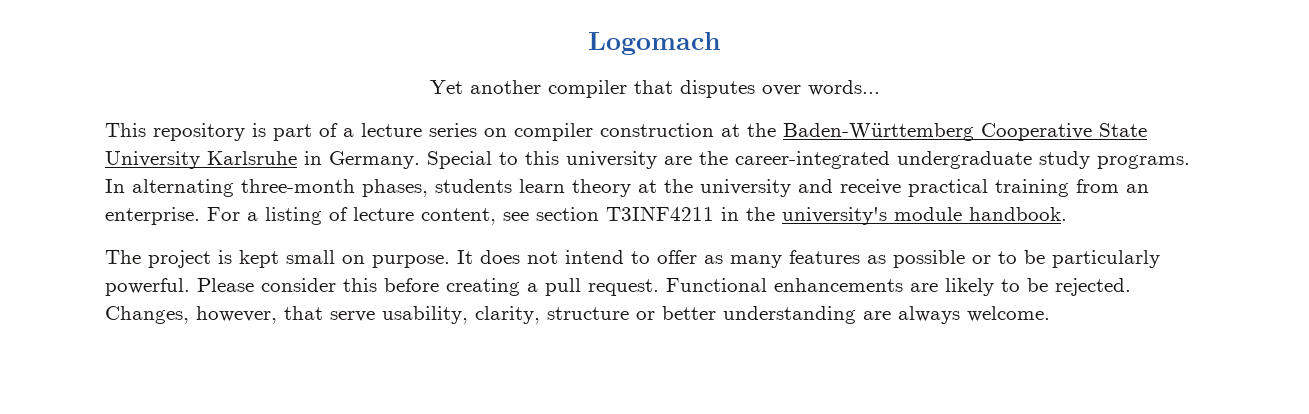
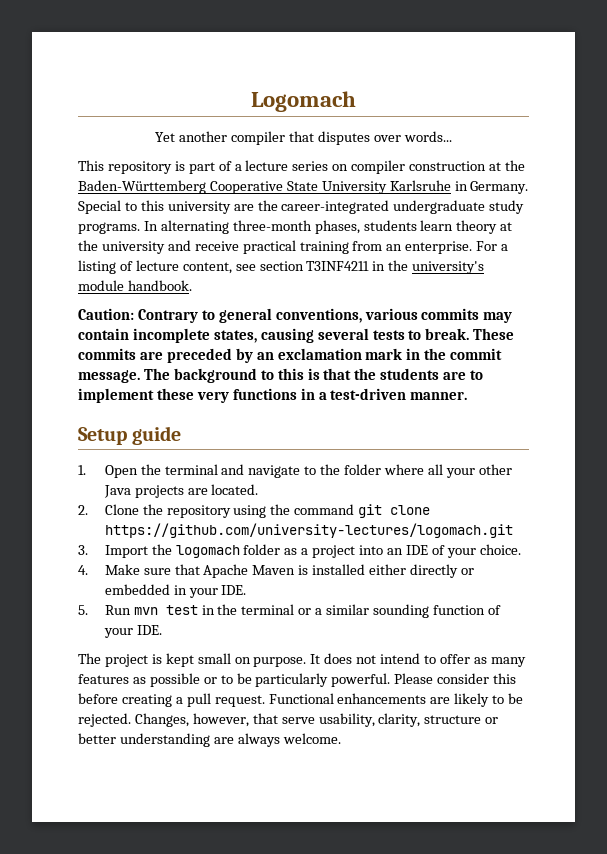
+ Caution: Contrary to general conventions, various commits may contain incomplete states, causing several tests to break. These commits are preceded by an exclamation mark in the commit message. The background to this is that the students are to implement these very functions in a test-driven manner.
+ Setup guide
+ 1. Open the terminal and navigate to the folder where all your other Java projects are located.
+ 2. Clone the repository using the command git clone https://github.com/university-lectures/logomach.git
+ 3. Import the logomach folder as a project into an IDE of your choice.
+ 4. Make sure that Apache Maven is installed either directly or embedded in your IDE.
+ 5. Run mvn test in the terminal or a similar sounding function of your IDE.

